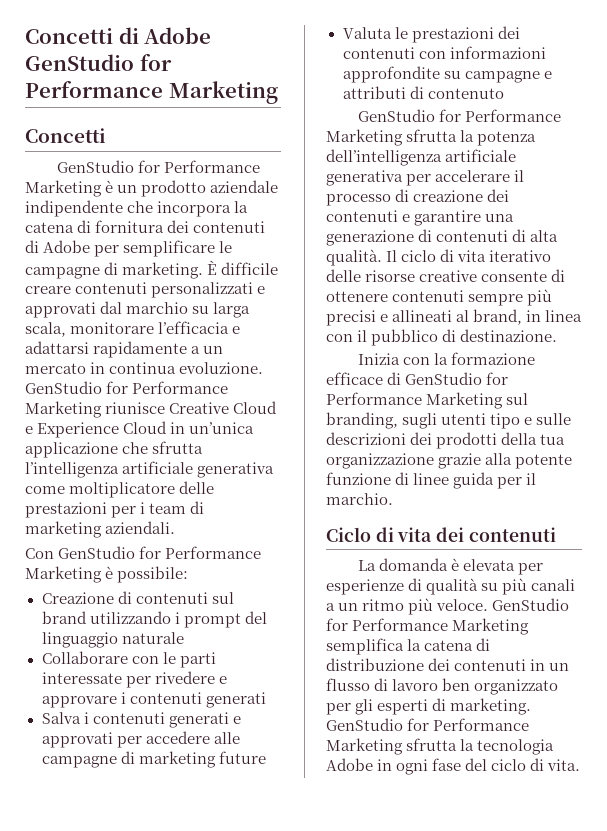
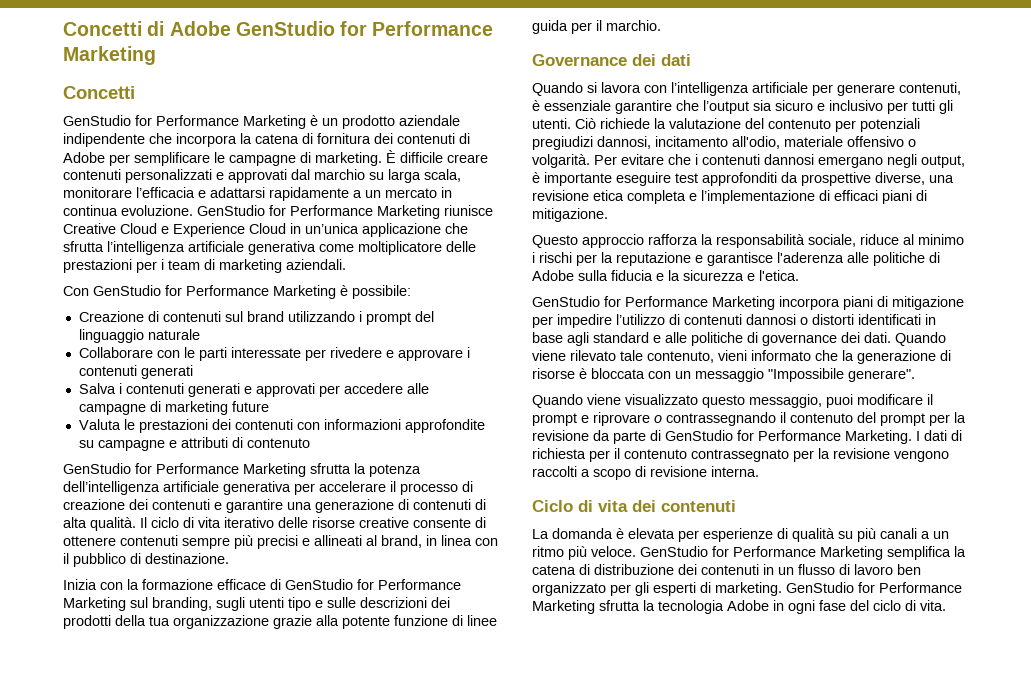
+ Governance dei dati
+ Quando si lavora con l’intelligenza artificiale per generare contenuti, è essenziale garantire che l’output sia sicuro e inclusivo per tutti gli utenti. Ciò richiede la valutazione del contenuto per potenziali pregiudizi dannosi, incitamento all'odio, materiale offensivo o volgarità. Per evitare che i contenuti dannosi emergano negli output, è importante eseguire test approfonditi da prospettive diverse, una revisione etica completa e l’implementazione di efficaci piani di mitigazione.
+ Questo approccio rafforza la responsabilità sociale, riduce al minimo i rischi per la reputazione e garantisce l'aderenza alle politiche di Adobe sulla fiducia e la sicurezza e l'etica.
+ GenStudio for Performance Marketing incorpora piani di mitigazione per impedire l’utilizzo di contenuti dannosi o distorti identificati in base agli standard e alle politiche di governance dei dati. Quando viene rilevato tale contenuto, vieni informato che la generazione di risorse è bloccata con un messaggio "Impossibile generare".
+ Quando viene visualizzato questo messaggio, puoi modificare il prompt e riprovare o contrassegnando il contenuto del prompt per la revisione da parte di GenStudio for Performance Marketing. I dati di richiesta per il contenuto contrassegnato per la revisione vengono raccolti a scopo di revisione interna.

